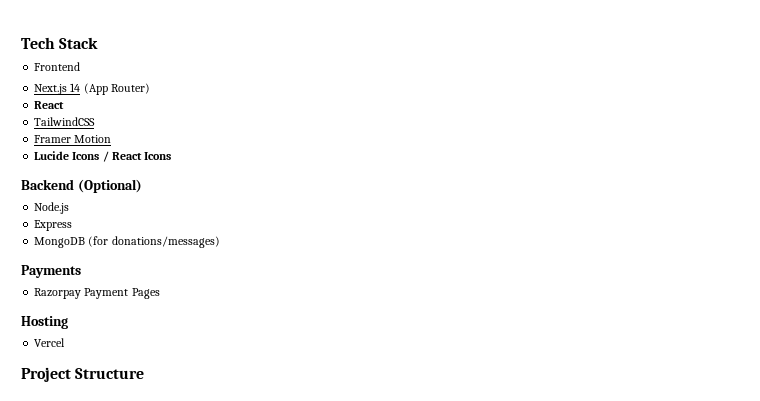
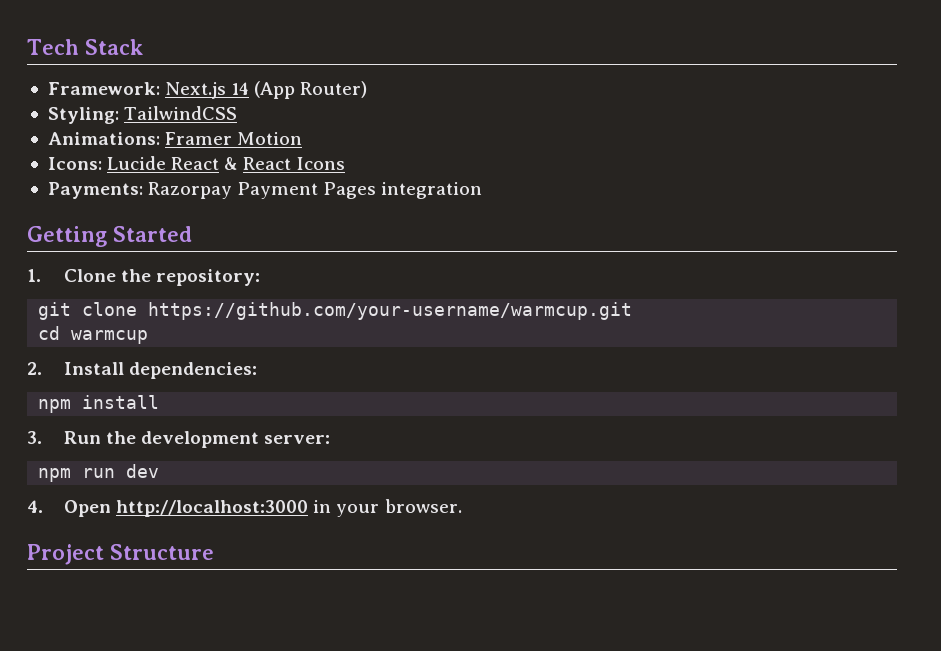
- Frontend
- Next.js 14 (App Router)
- React
- TailwindCSS
+ Framework: Next.js 14 (App Router)
+ Styling: TailwindCSS
- Framer Motion
+ Animations: Framer Motion
- Lucide Icons / React Icons
- Backend (Optional)
- Node.js
- Express
- MongoDB (for donations/messages)
- Payments
- Razorpay Payment Pages
- Hosting
- Vercel
+ Icons: Lucide React & React Icons
+ Payments: Razorpay Payment Pages integration
+ Getting Started
+ 1. Clone the repository:
+ git clone https://github.com/your-username/warmcup.git
+ cd warmcup
+ 2. Install dependencies:
+ npm install
+ 3. Run the development server:
+ npm run dev
+ 4. Open http://localhost:3000 in your browser.

